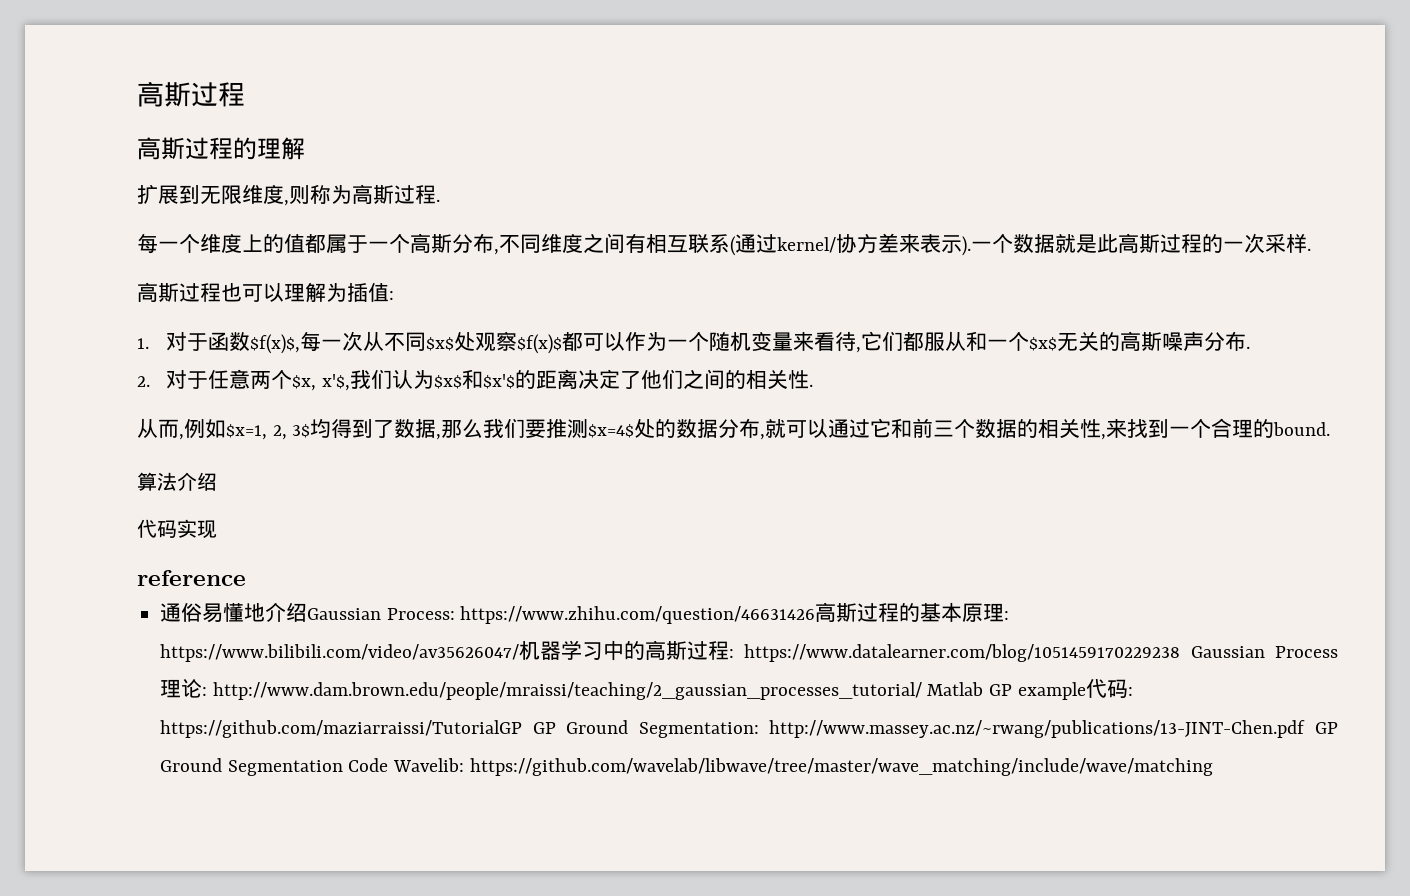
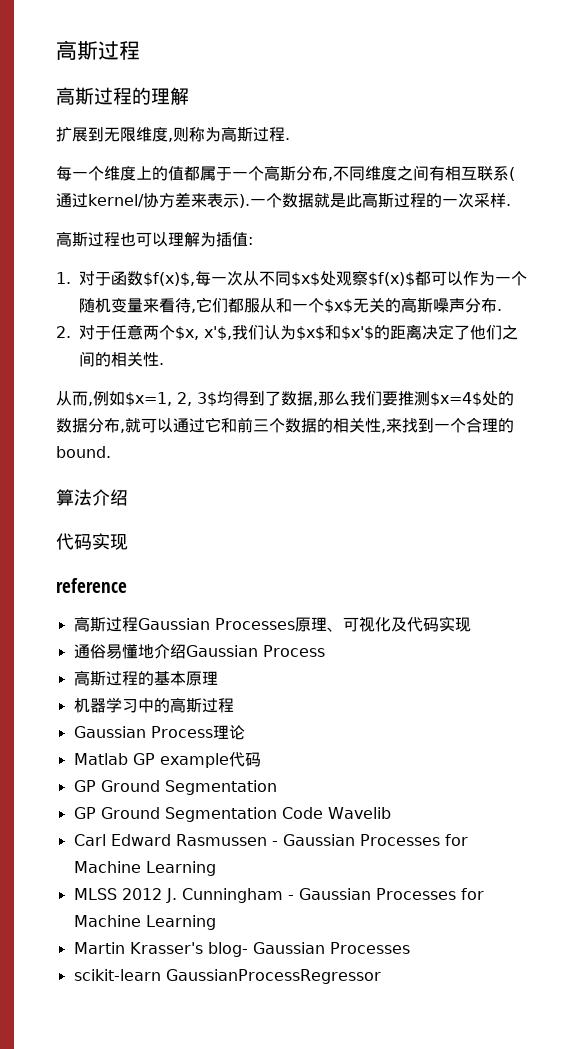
+ 高斯过程Gaussian Processes原理、可视化及代码实现
- 通俗易懂地介绍Gaussian Process: https://www.zhihu.com/question/46631426高斯过程的基本原理: https://www.bilibili.com/video/av35626047/机器学习中的高斯过程: https://www.datalearner.com/blog/1051459170229238 Gaussian Process理论: http://www.dam.brown.edu/people/mraissi/teaching/2_gaussian_processes_tutorial/ Matlab GP example代码: https://github.com/maziarraissi/TutorialGP GP Ground Segmentation: http://www.massey.ac.nz/~rwang/publications/13-JINT-Chen.pdf GP Ground Segmentation Code Wavelib: https://github.com/wavelab/libwave/tree/master/wave_matching/include/wave/matching
+ 通俗易懂地介绍Gaussian Process
+ 高斯过程的基本原理
+ 机器学习中的高斯过程
+ Gaussian Process理论
+ Matlab GP example代码
+ GP Ground Segmentation
+ GP Ground Segmentation Code Wavelib
+ Carl Edward Rasmussen - Gaussian Processes for Machine Learning
+ MLSS 2012 J. Cunningham - Gaussian Processes for Machine Learning
+ Martin Krasser's blog- Gaussian Processes
+ scikit-learn GaussianProcessRegressor

